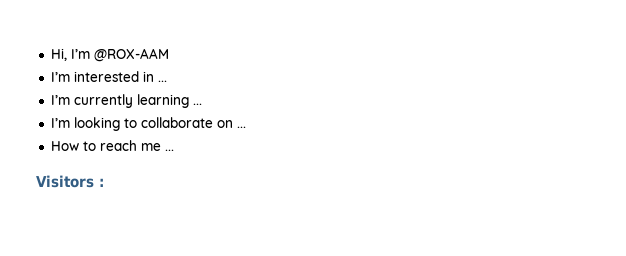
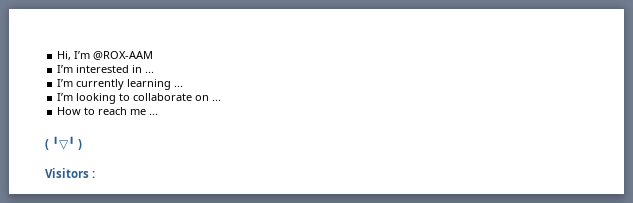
+ ( ╹▽╹ )

